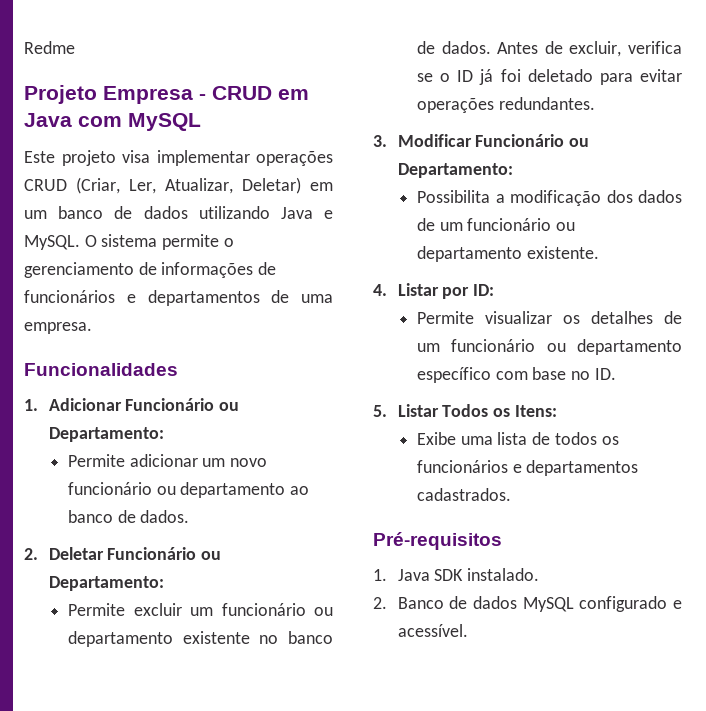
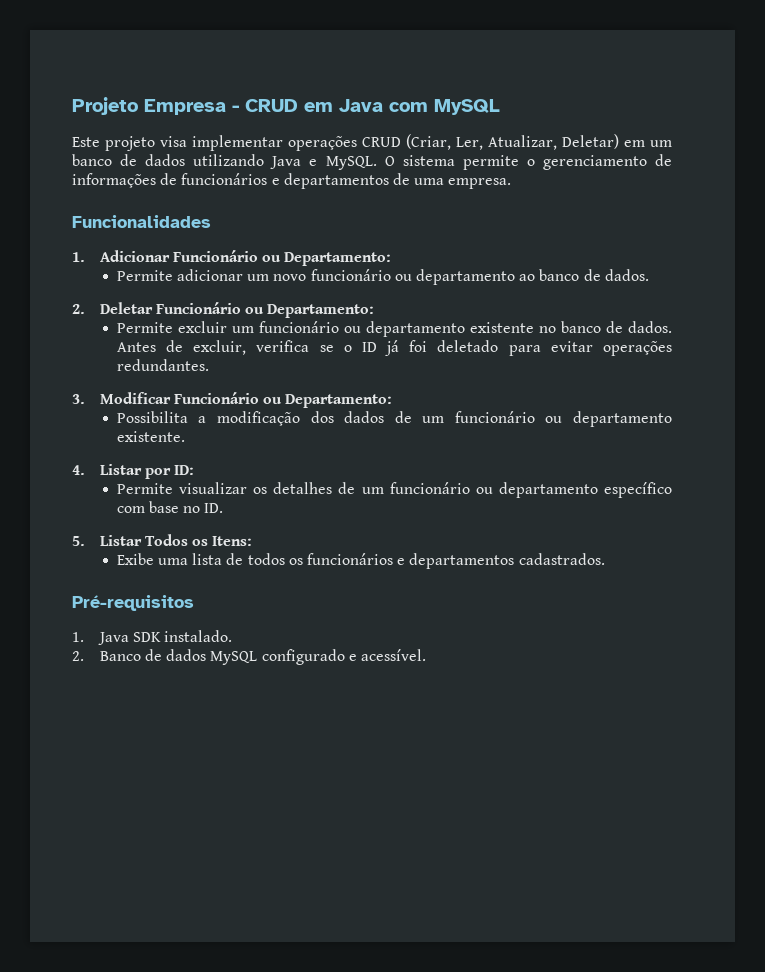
- Redme

